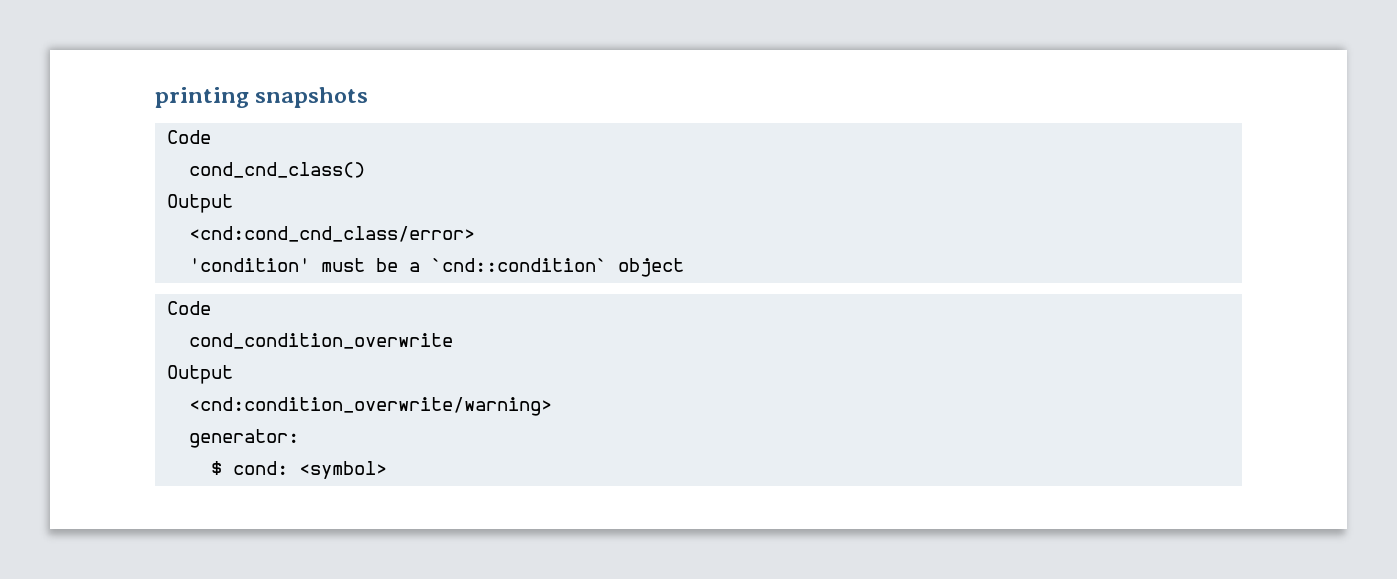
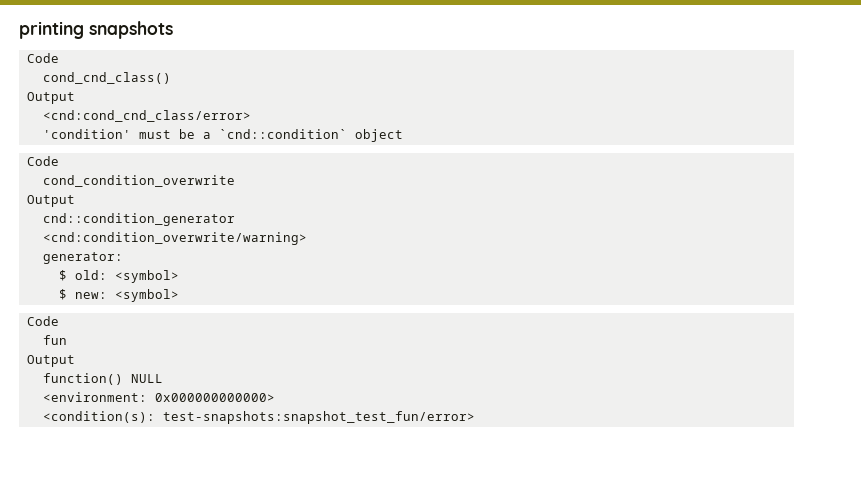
+ cnd::condition_generator
- $ cond: <symbol>
+ $ old: <symbol>
+ $ new: <symbol>
+ Code
+ fun
+ Output
+ function() NULL
+ <environment: 0x000000000000>
+ <condition(s): test-snapshots:snapshot_test_fun/error>

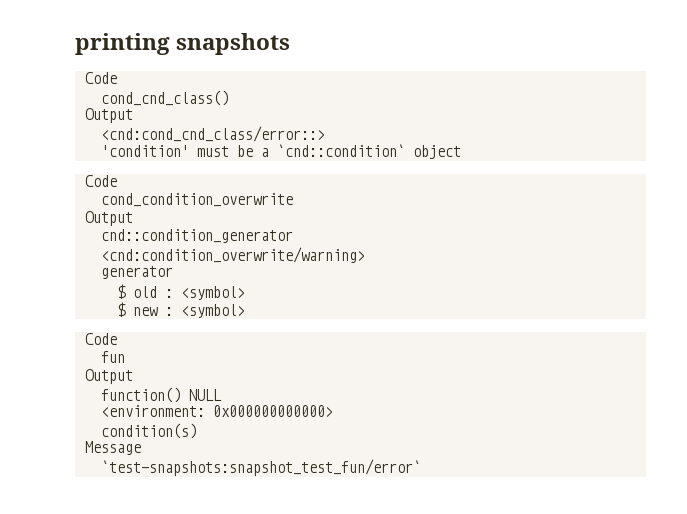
- <cnd:cond_cnd_class/error>
+ <cnd:cond_cnd_class/error::>
- generator:
- $ old: <symbol>
+ generator
+ $ old : <symbol>
- $ new: <symbol>
+ $ new : <symbol>
- <condition(s): test-snapshots:snapshot_test_fun/error>
+ condition(s)
+ Message
+ `test-snapshots:snapshot_test_fun/error`

